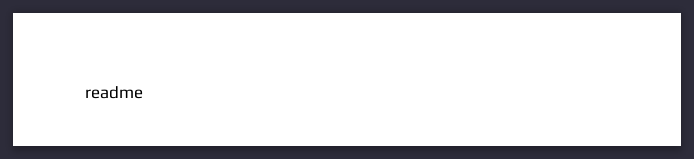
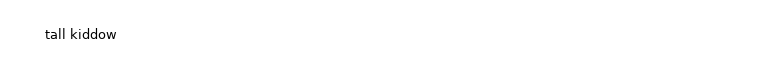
- readme
+ tall kiddow

